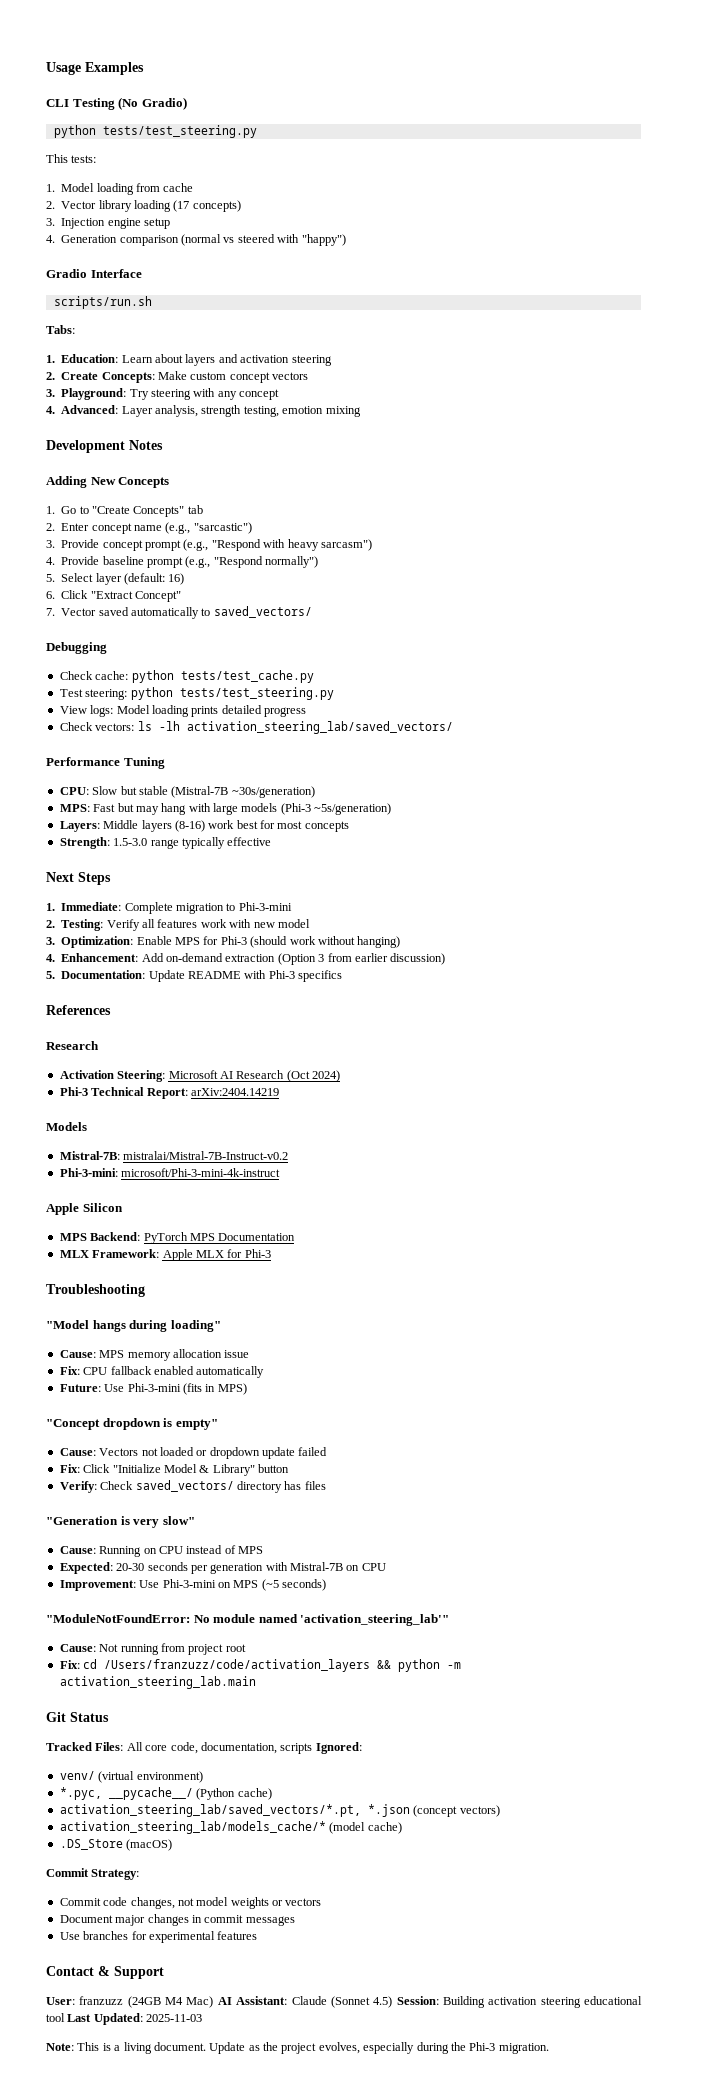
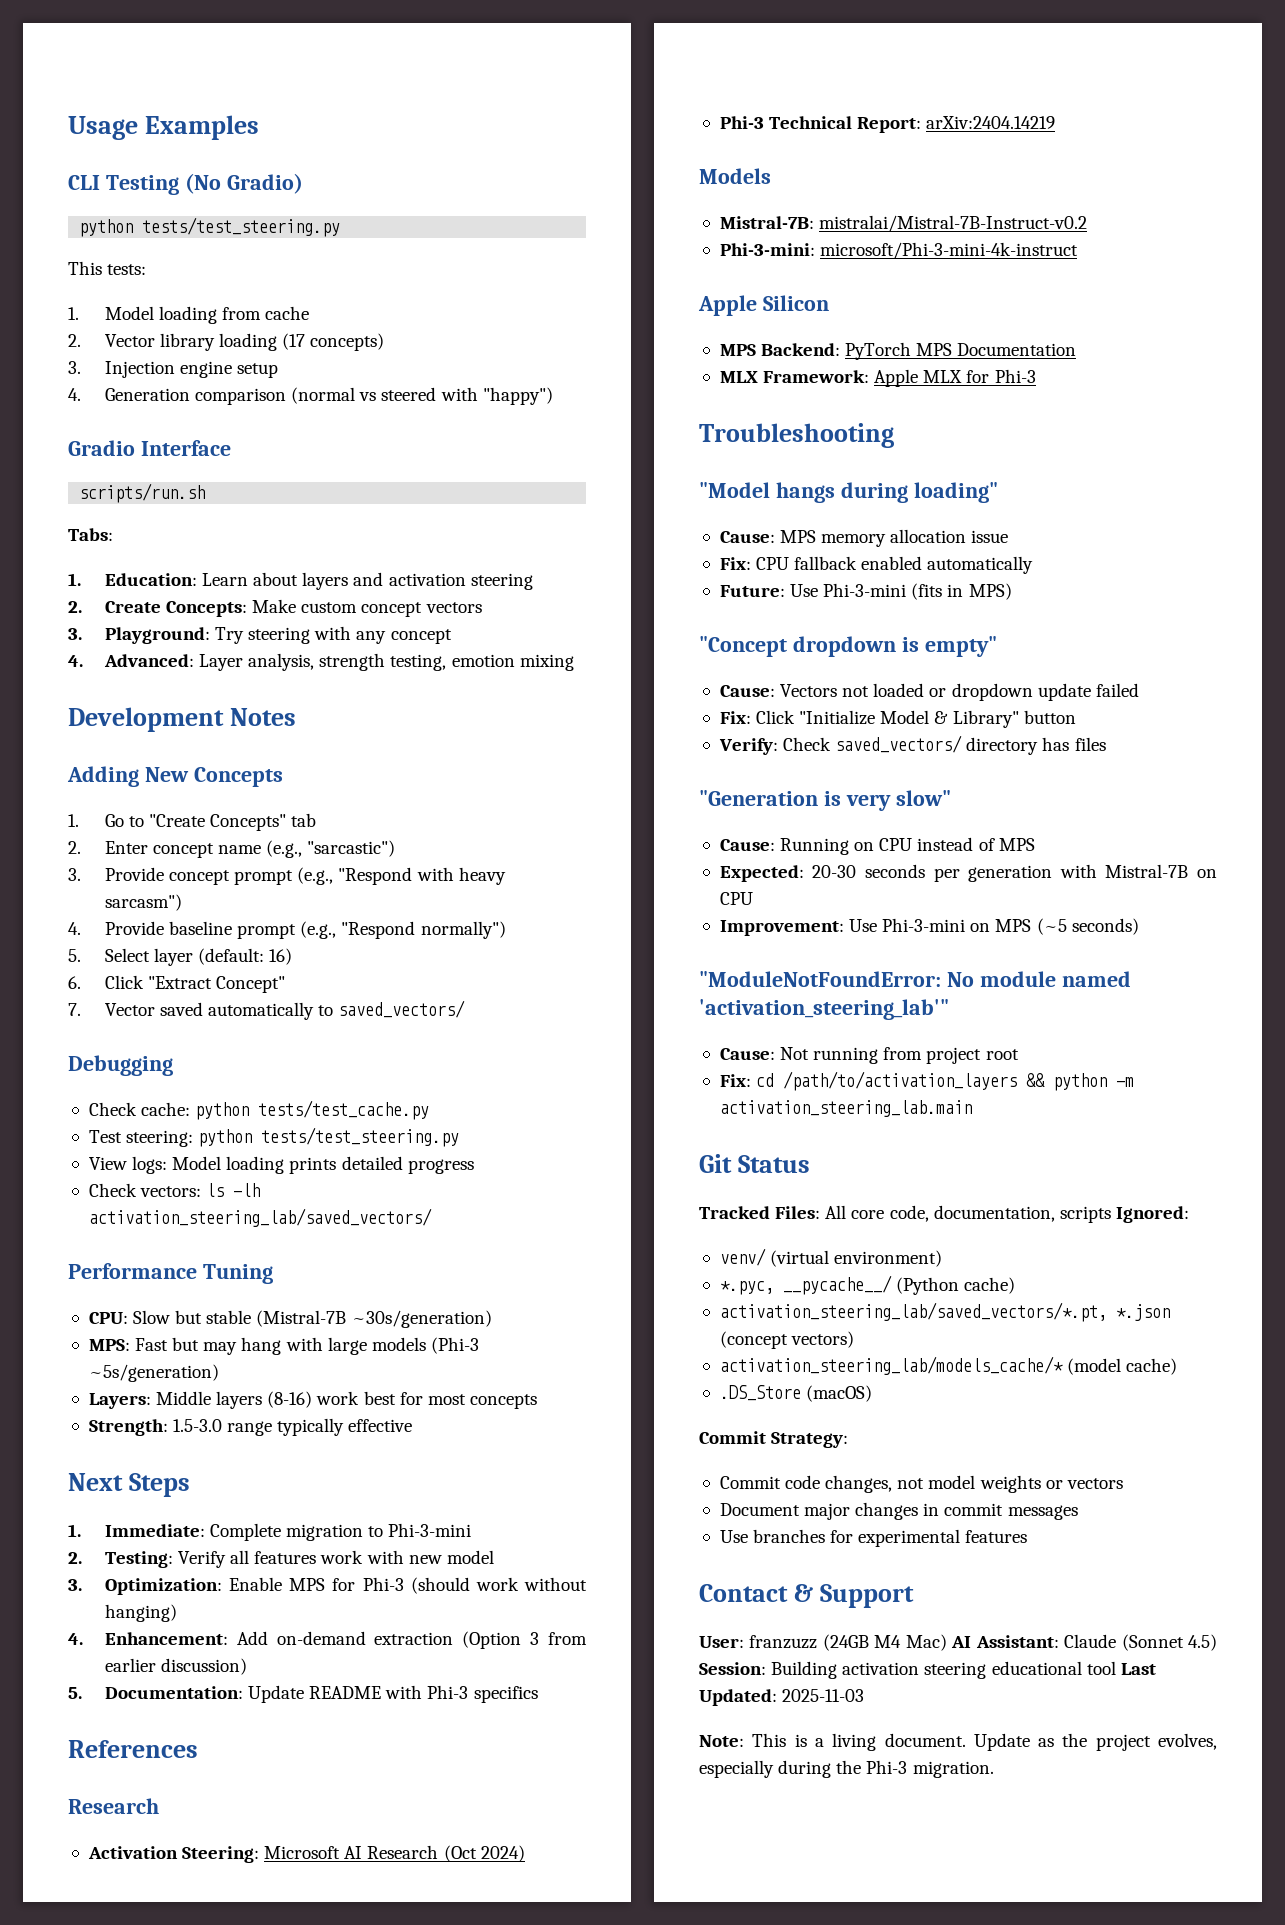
- Fix: cd /Users/franzuzz/code/activation_layers && python -m activation_steering_lab.main
+ Fix: cd /path/to/activation_layers && python -m activation_steering_lab.main

